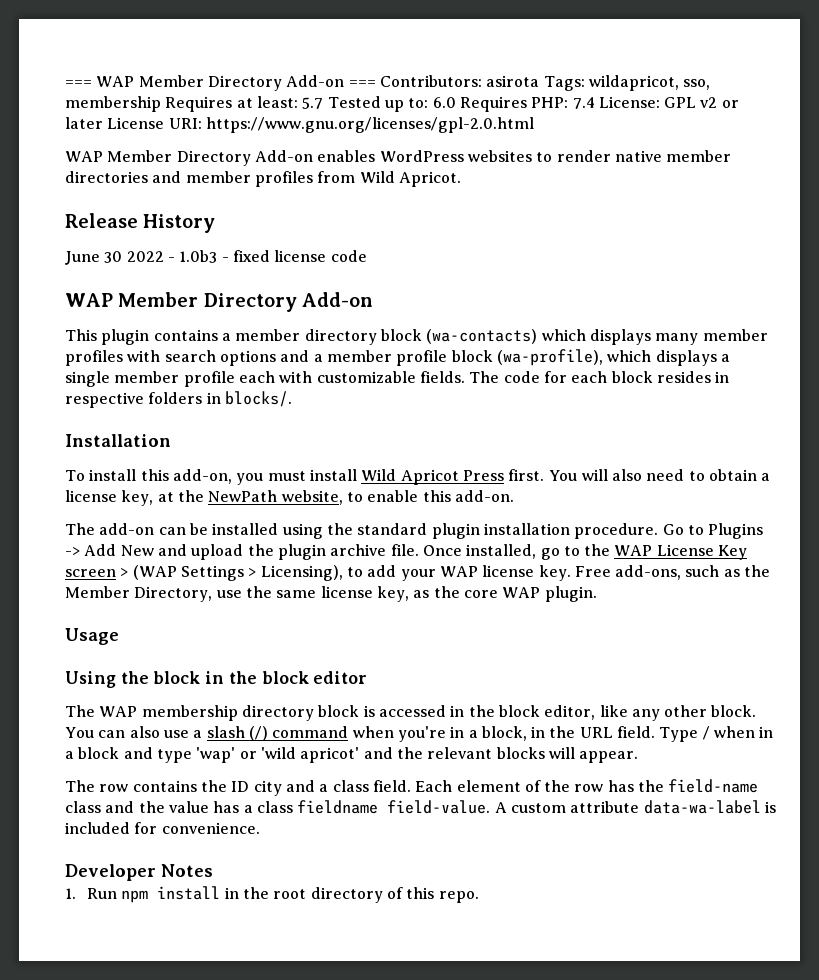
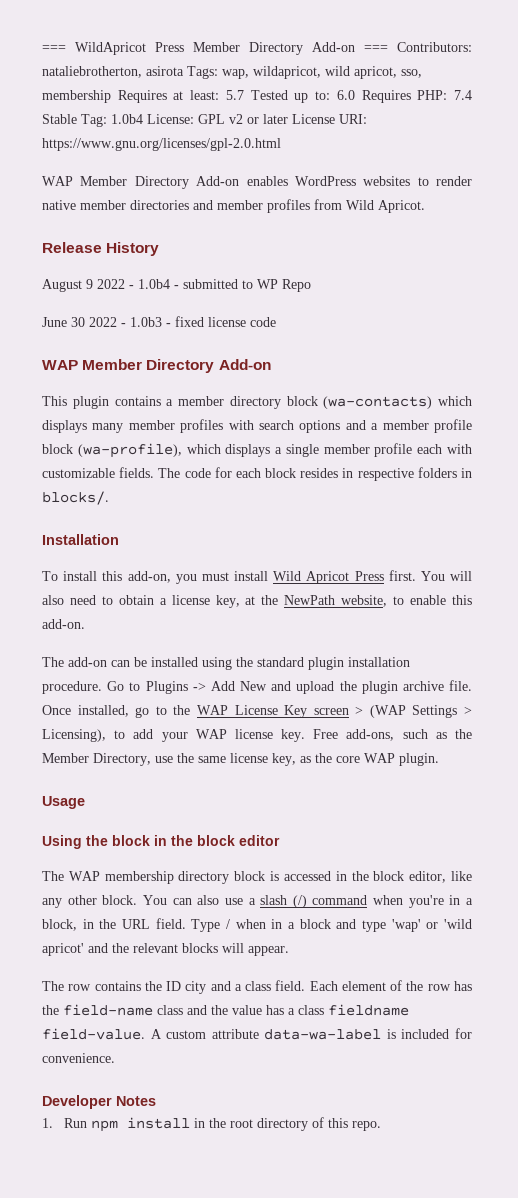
- === WAP Member Directory Add-on === Contributors: asirota Tags: wildapricot, sso, membership Requires at least: 5.7 Tested up to: 6.0 Requires PHP: 7.4 License: GPL v2 or later License URI: https://www.gnu.org/licenses/gpl-2.0.html
+ === WildApricot Press Member Directory Add-on === Contributors: nataliebrotherton, asirota Tags: wap, wildapricot, wild apricot, sso, membership Requires at least: 5.7 Tested up to: 6.0 Requires PHP: 7.4 Stable Tag: 1.0b4 License: GPL v2 or later License URI: https://www.gnu.org/licenses/gpl-2.0.html
+ August 9 2022 - 1.0b4 - submitted to WP Repo

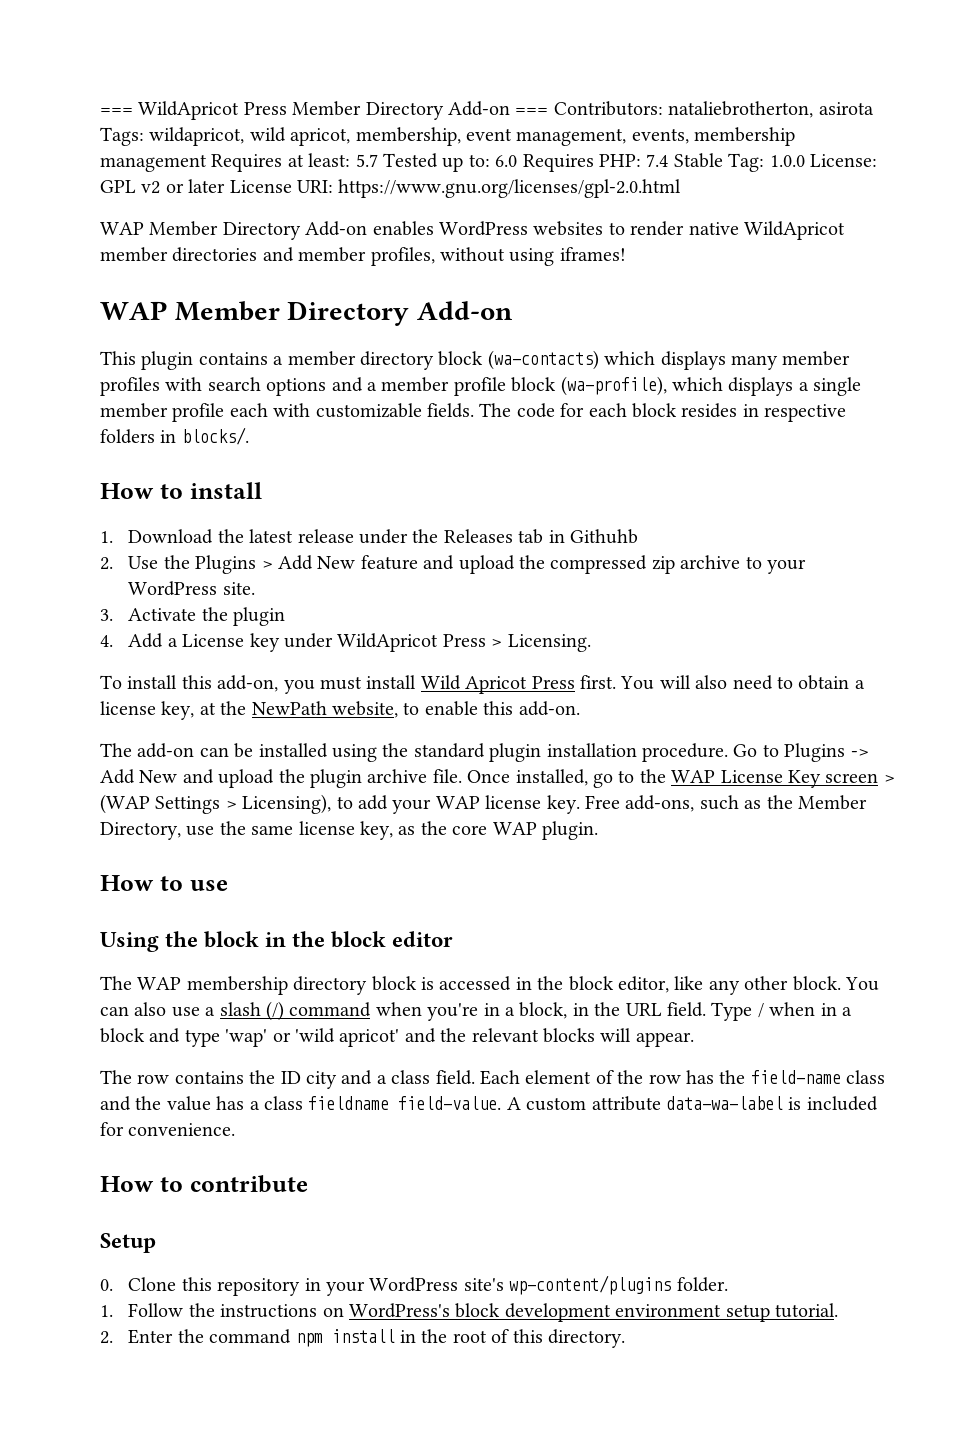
- === WildApricot Press Member Directory Add-on === Contributors: nataliebrotherton, asirota Tags: wap, wildapricot, wild apricot, sso, membership Requires at least: 5.7 Tested up to: 6.0 Requires PHP: 7.4 Stable Tag: 1.0b4 License: GPL v2 or later License URI: https://www.gnu.org/licenses/gpl-2.0.html
+ === WildApricot Press Member Directory Add-on === Contributors: nataliebrotherton, asirota Tags: wildapricot, wild apricot, membership, event management, events, membership management Requires at least: 5.7 Tested up to: 6.0 Requires PHP: 7.4 Stable Tag: 1.0.0 License: GPL v2 or later License URI: https://www.gnu.org/licenses/gpl-2.0.html
- WAP Member Directory Add-on enables WordPress websites to render native member directories and member profiles from Wild Apricot.
- Release History
- August 9 2022 - 1.0b4 - submitted to WP Repo
- June 30 2022 - 1.0b3 - fixed license code
+ WAP Member Directory Add-on enables WordPress websites to render native WildApricot member directories and member profiles, without using iframes!
- Installation
+ How to install
+ 1. Download the latest release under the Releases tab in Githuhb
+ 2. Use the Plugins > Add New feature and upload the compressed zip archive to your WordPress site.
+ 3. Activate the plugin
+ 4. Add a License key under WildApricot Press > Licensing.
- Usage
+ How to use
- Developer Notes
- 1. Run npm install in the root directory of this repo.
+ How to contribute
+ Setup
+ 0. Clone this repository in your WordPress site's wp-content/plugins folder.
+ 1. Follow the instructions on WordPress's block development environment setup tutorial.
+ 2. Enter the command npm install in the root of this directory.

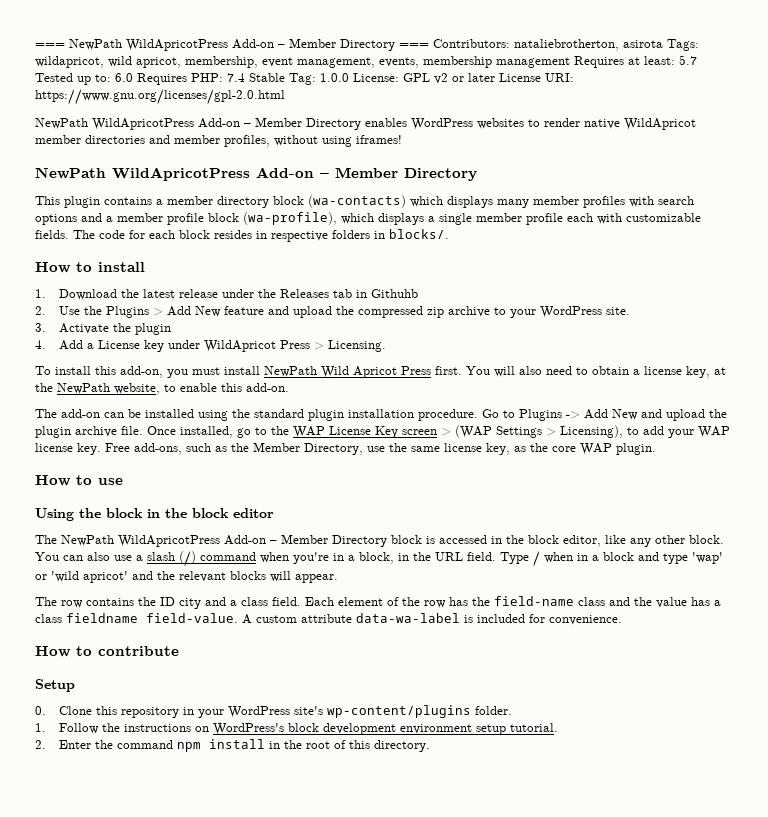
- === WildApricot Press Member Directory Add-on === Contributors: nataliebrotherton, asirota Tags: wildapricot, wild apricot, membership, event management, events, membership management Requires at least: 5.7 Tested up to: 6.0 Requires PHP: 7.4 Stable Tag: 1.0.0 License: GPL v2 or later License URI: https://www.gnu.org/licenses/gpl-2.0.html
+ === NewPath WildApricotPress Add-on – Member Directory === Contributors: nataliebrotherton, asirota Tags: wildapricot, wild apricot, membership, event management, events, membership management Requires at least: 5.7 Tested up to: 6.0 Requires PHP: 7.4 Stable Tag: 1.0.0 License: GPL v2 or later License URI: https://www.gnu.org/licenses/gpl-2.0.html
- WAP Member Directory Add-on enables WordPress websites to render native WildApricot member directories and member profiles, without using iframes!
- WAP Member Directory Add-on
+ NewPath WildApricotPress Add-on – Member Directory enables WordPress websites to render native WildApricot member directories and member profiles, without using iframes!
+ NewPath WildApricotPress Add-on – Member Directory
- To install this add-on, you must install Wild Apricot Press first.
+ To install this add-on, you must install NewPath Wild Apricot Press first.
- The WAP membership directory block is accessed in the block editor, like any other block.
+ The NewPath WildApricotPress Add-on – Member Directory block is accessed in the block editor, like any other block.

